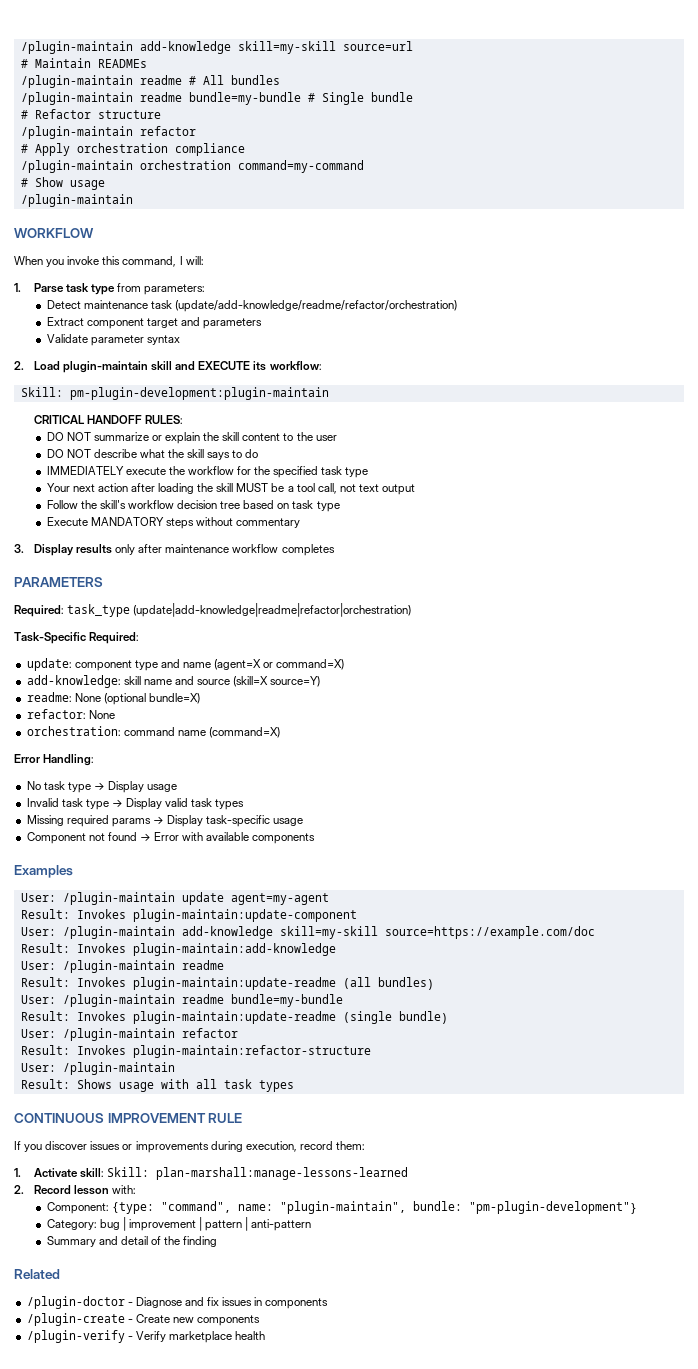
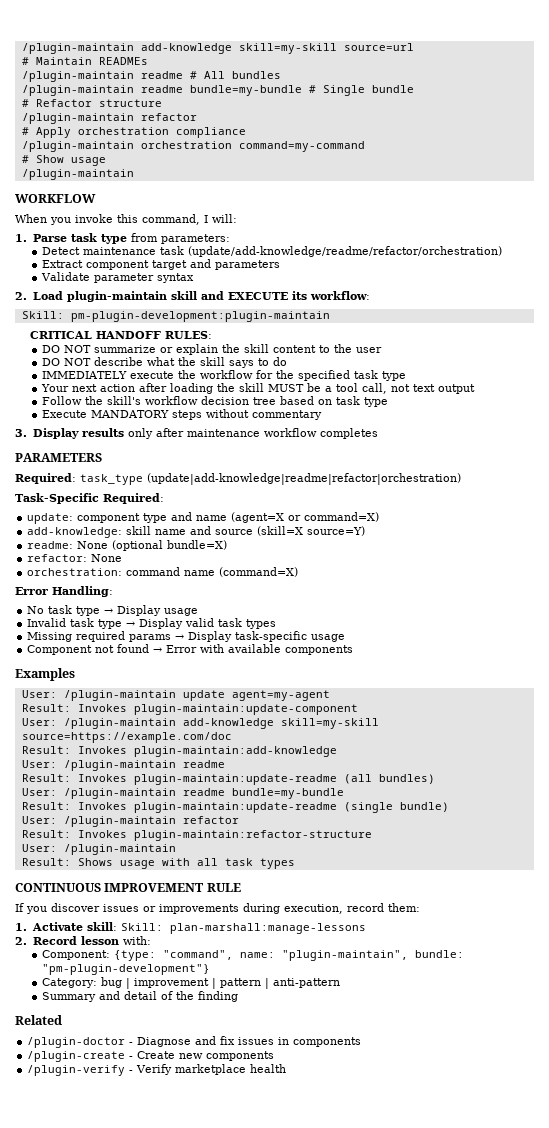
- 1. Activate skill: Skill: plan-marshall:manage-lessons-learned
+ 1. Activate skill: Skill: plan-marshall:manage-lessons

